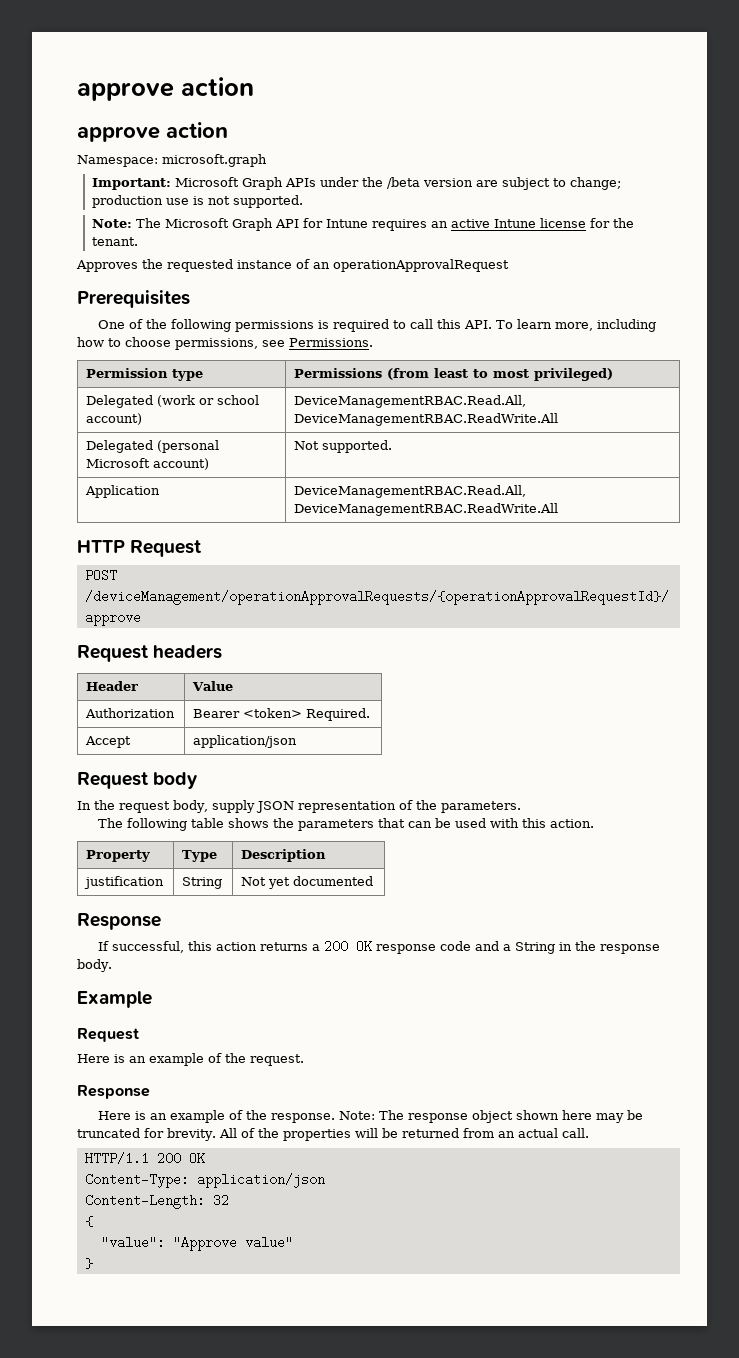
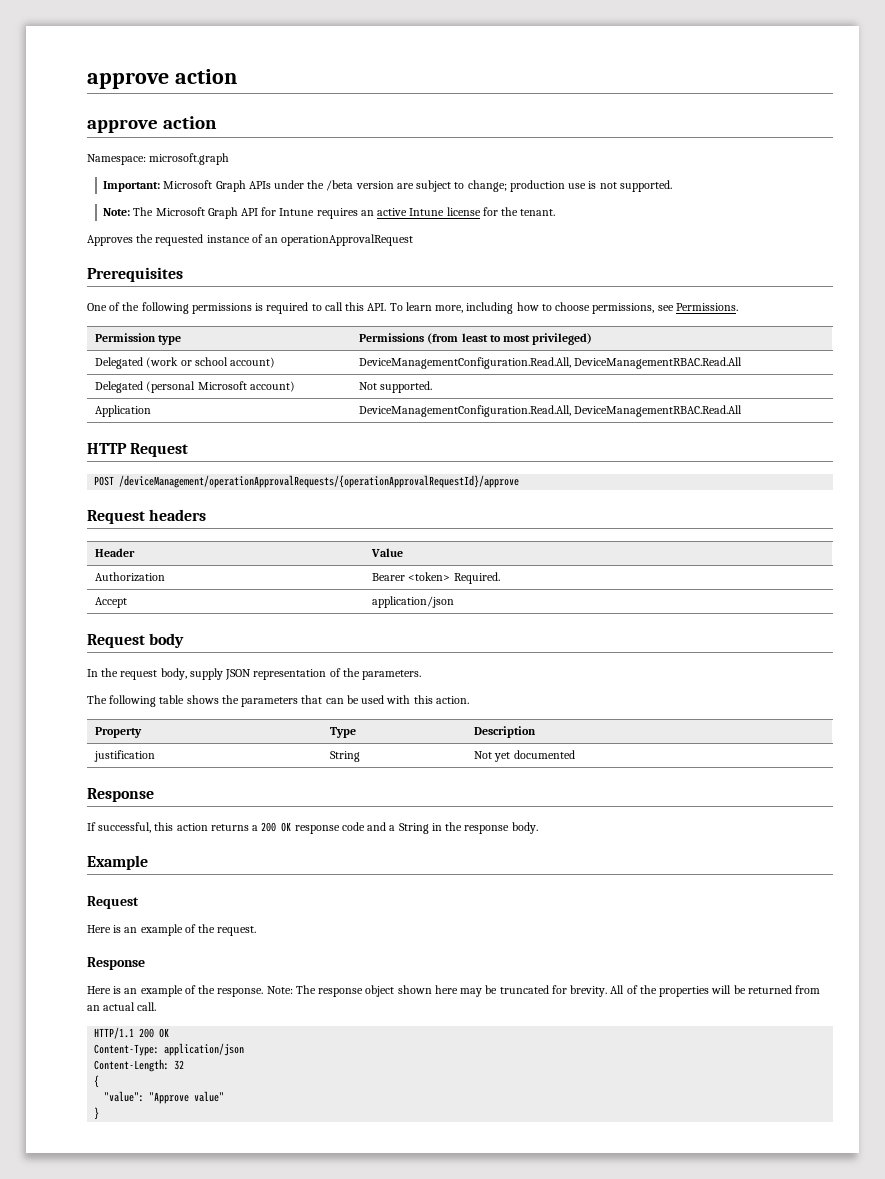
- Delegated (work or school account) | DeviceManagementRBAC.Read.All, DeviceManagementRBAC.ReadWrite.All
+ Delegated (work or school account) | DeviceManagementConfiguration.Read.All, DeviceManagementRBAC.Read.All
- Application | DeviceManagementRBAC.Read.All, DeviceManagementRBAC.ReadWrite.All
+ Application | DeviceManagementConfiguration.Read.All, DeviceManagementRBAC.Read.All

